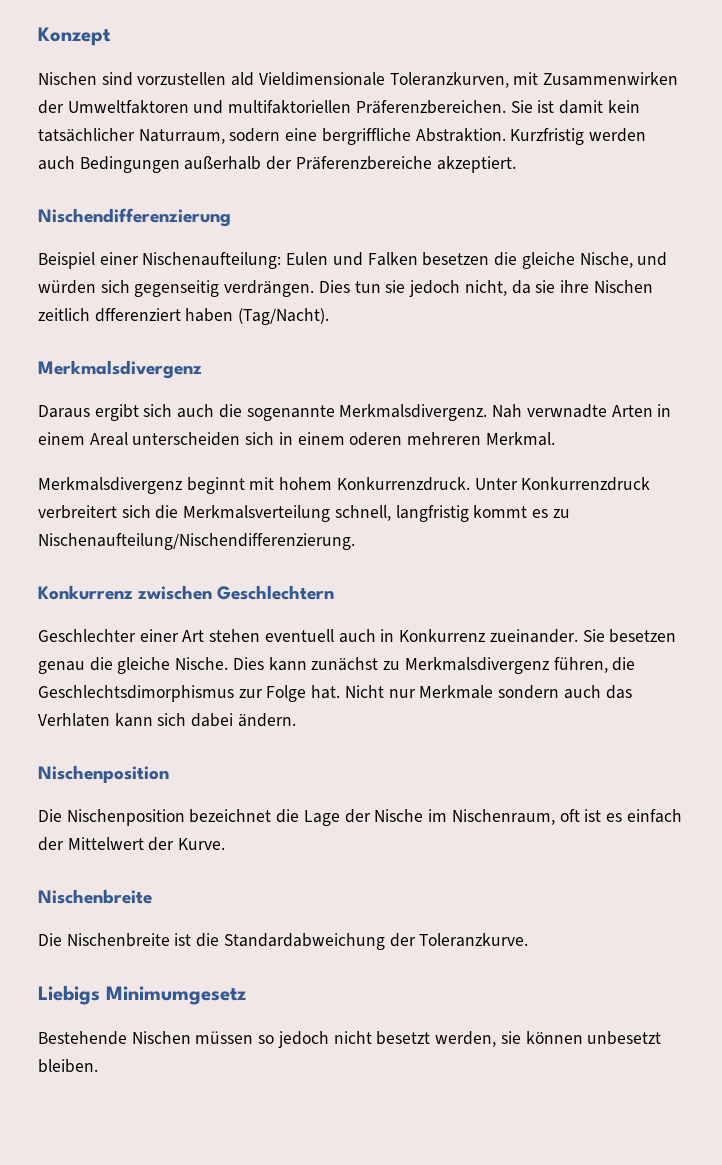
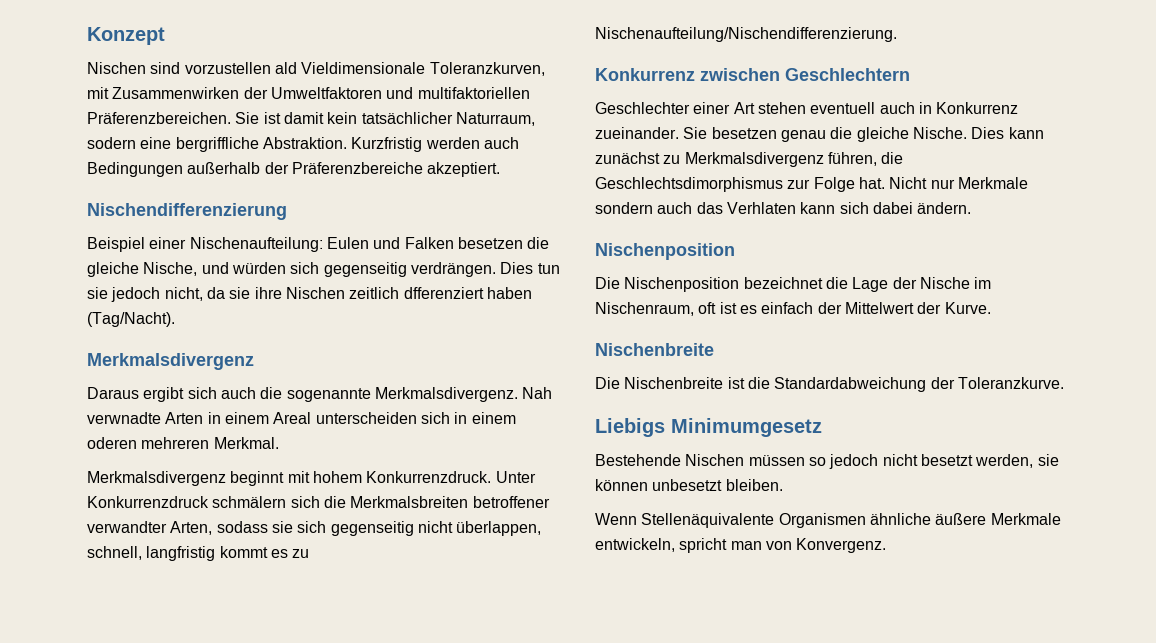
- Unter Konkurrenzdruck verbreitert sich die Merkmalsverteilung schnell, langfristig kommt es zu Nischenaufteilung/Nischendifferenzierung.
+ Unter Konkurrenzdruck schmälern sich die Merkmalsbreiten betroffener verwandter Arten, sodass sie sich gegenseitig nicht überlappen, schnell, langfristig kommt es zu Nischenaufteilung/Nischendifferenzierung.
+ Wenn Stellenäquivalente Organismen ähnliche äußere Merkmale entwickeln, spricht man von Konvergenz.

